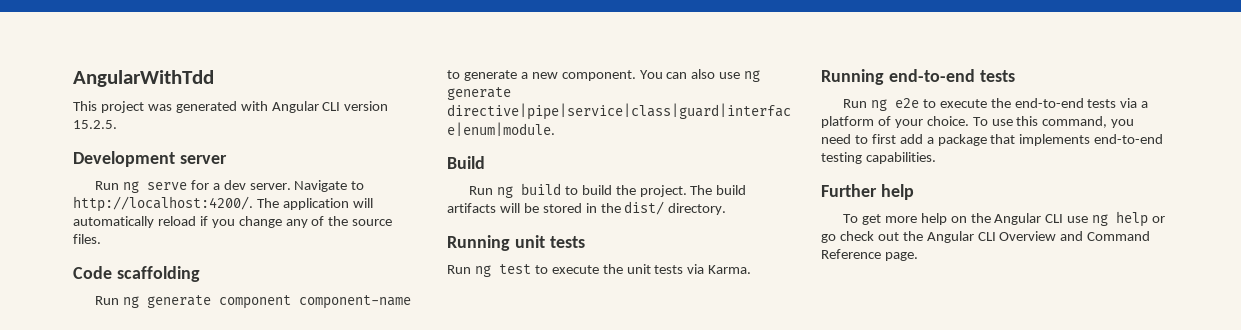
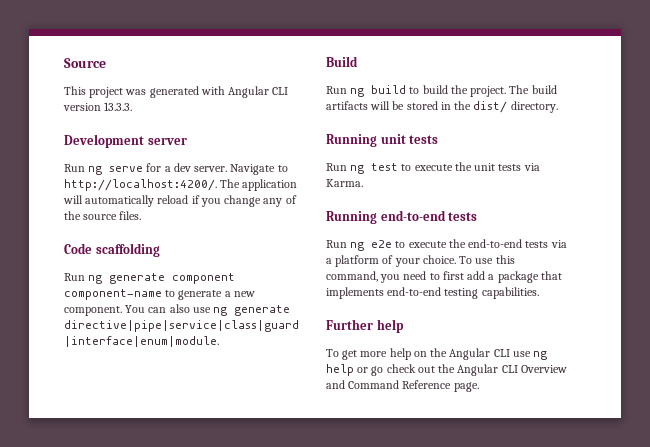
- AngularWithTdd
+ Source
- This project was generated with Angular CLI version 15.2.5.
+ This project was generated with Angular CLI version 13.3.3.

